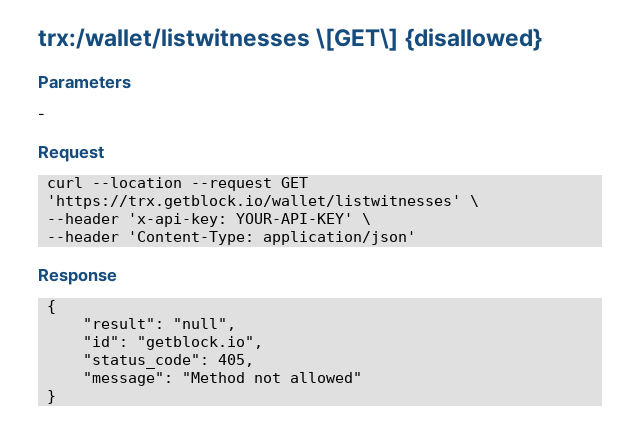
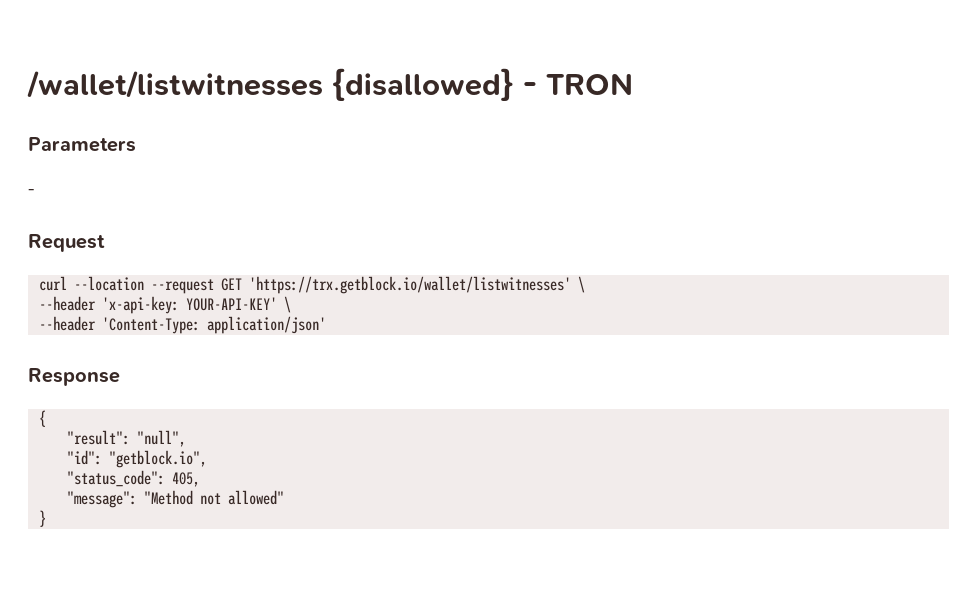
- trx:/wallet/listwitnesses \[GET\] {disallowed}
+ /wallet/listwitnesses {disallowed} - TRON

